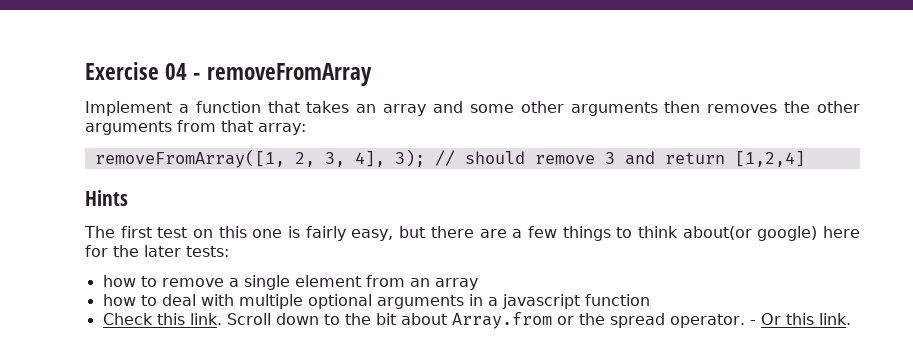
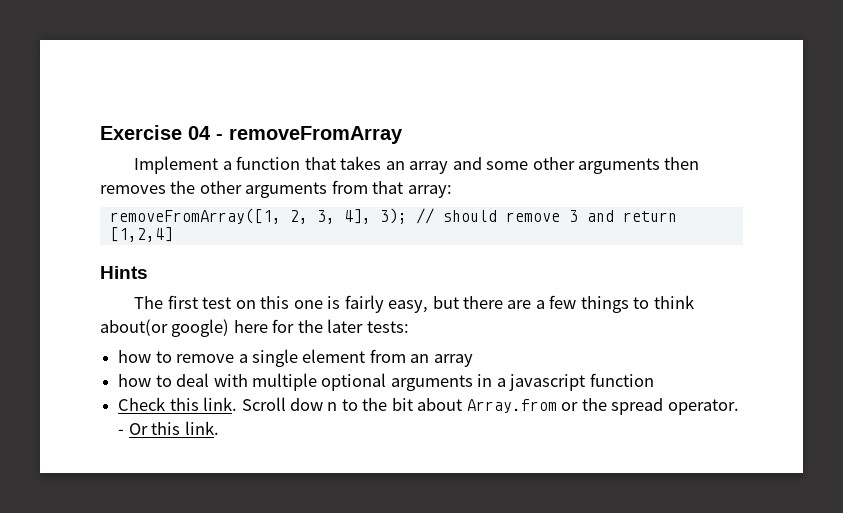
- Scroll down to the bit about Array.from or the spread operator.
+ Scroll dow n to the bit about Array.from or the spread operator.

